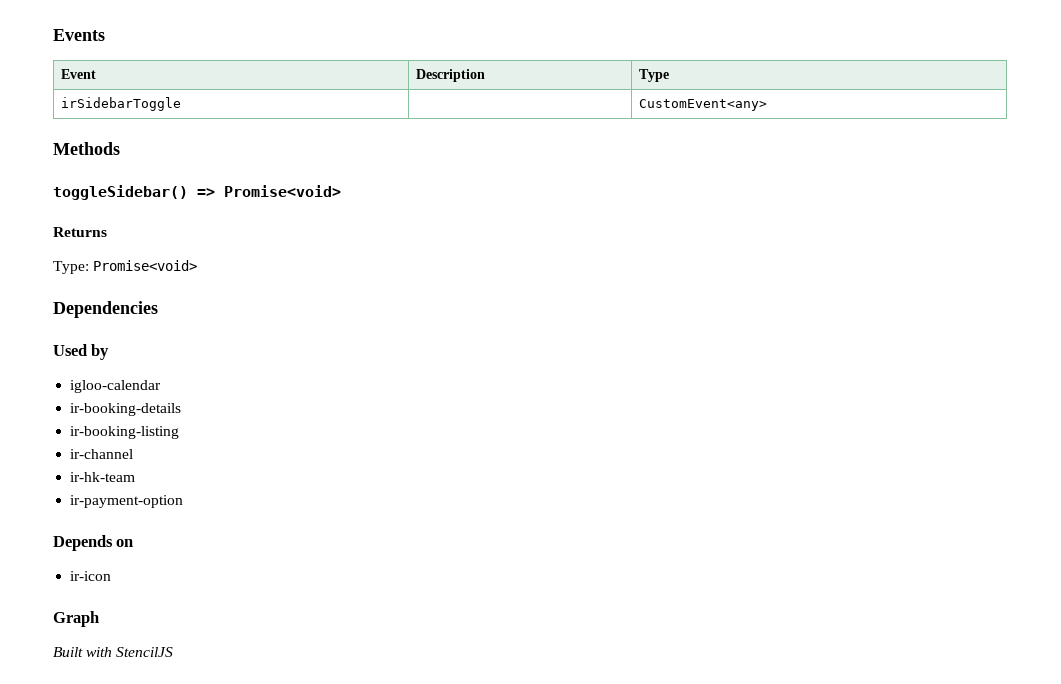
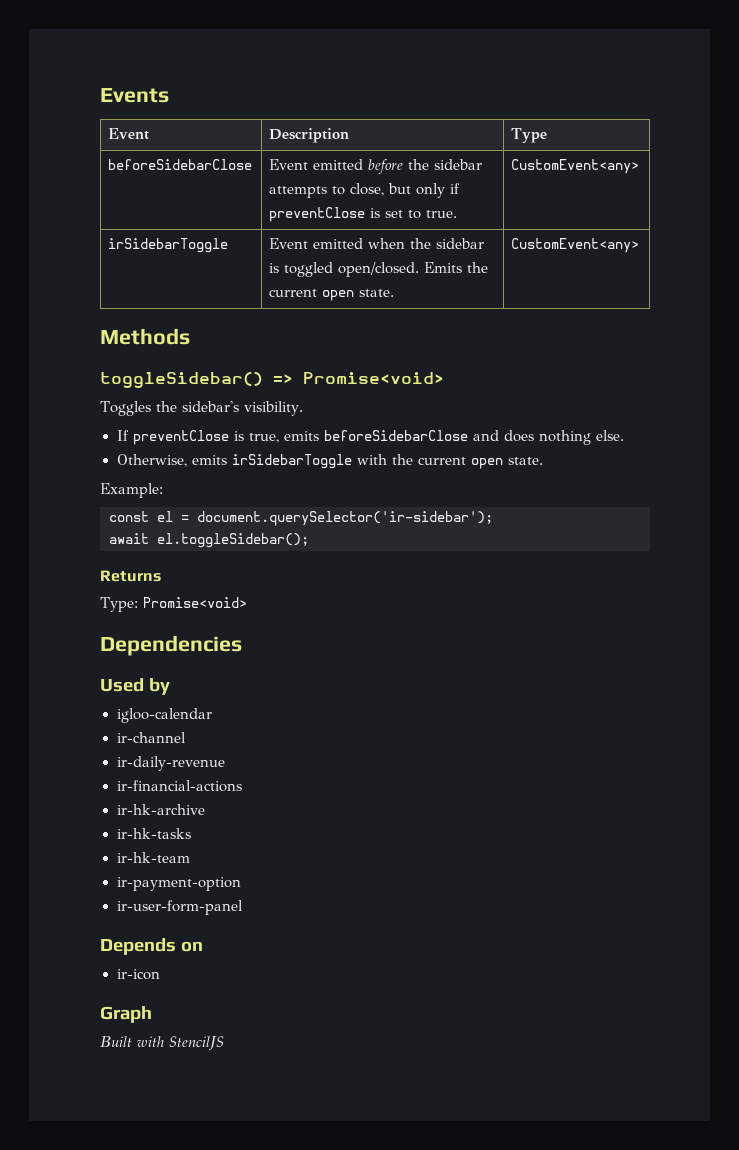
- irSidebarToggle | | CustomEvent<any>
+ beforeSidebarClose | Event emitted before the sidebar attempts to close, but only if preventClose is set to true. | CustomEvent<any>
+ irSidebarToggle | Event emitted when the sidebar is toggled open/closed. Emits the current open state. | CustomEvent<any>
+ Toggles the sidebar's visibility.
+ If preventClose is true, emits beforeSidebarClose and does nothing else.
+ Otherwise, emits irSidebarToggle with the current open state.
+ Example:
+ const el = document.querySelector('ir-sidebar');
+ await el.toggleSidebar();
- ir-booking-details
- ir-booking-listing
  ir-channel
+ ir-daily-revenue
+ ir-financial-actions
+ ir-hk-archive
+ ir-hk-tasks
+ ir-user-form-panel

